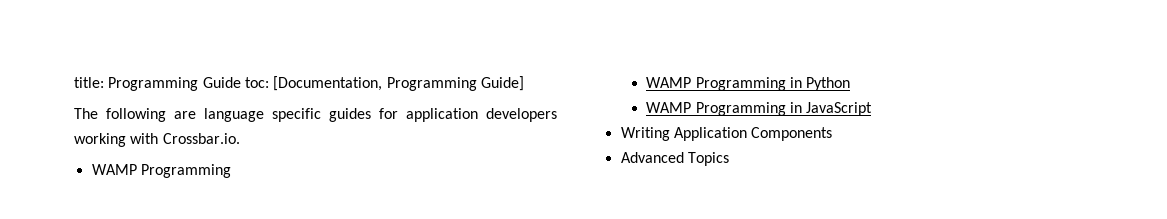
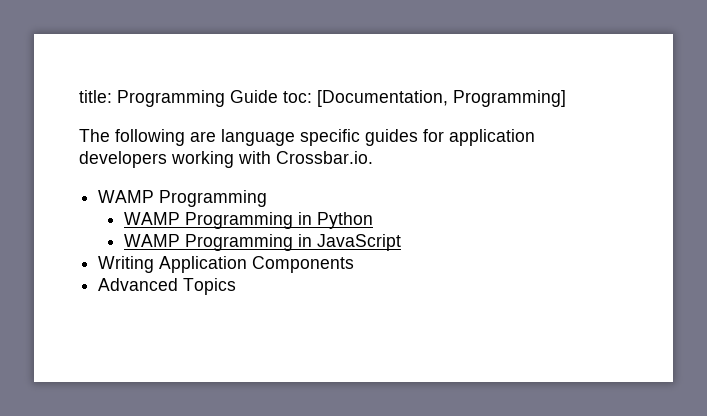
- title: Programming Guide toc: [Documentation, Programming Guide]
+ title: Programming Guide toc: [Documentation, Programming]

